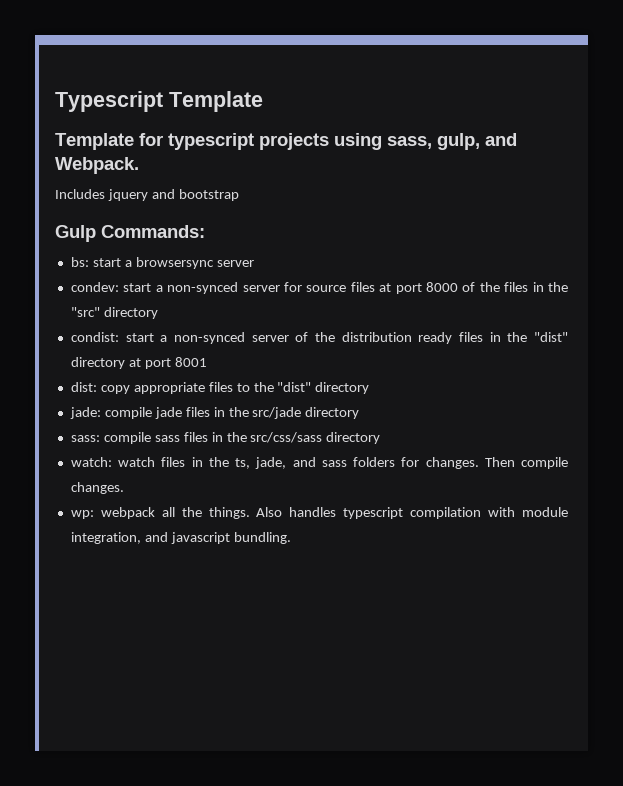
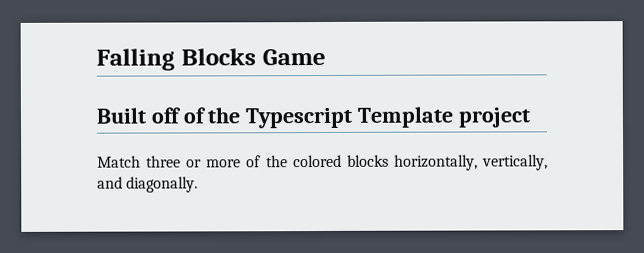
- Typescript Template
- Template for typescript projects using sass, gulp, and Webpack.
- Includes jquery and bootstrap
- Gulp Commands:
- bs: start a browsersync server
- condev: start a non-synced server for source files at port 8000 of the files in the "src" directory
- condist: start a non-synced server of the distribution ready files in the "dist" directory at port 8001
- dist: copy appropriate files to the "dist" directory
- jade: compile jade files in the src/jade directory
- sass: compile sass files in the src/css/sass directory
- watch: watch files in the ts, jade, and sass folders for changes. Then compile changes.
- wp: webpack all the things. Also handles typescript compilation with module integration, and javascript bundling.
+ Falling Blocks Game
+ Built off of the Typescript Template project
+ Match three or more of the colored blocks horizontally, vertically, and diagonally.

